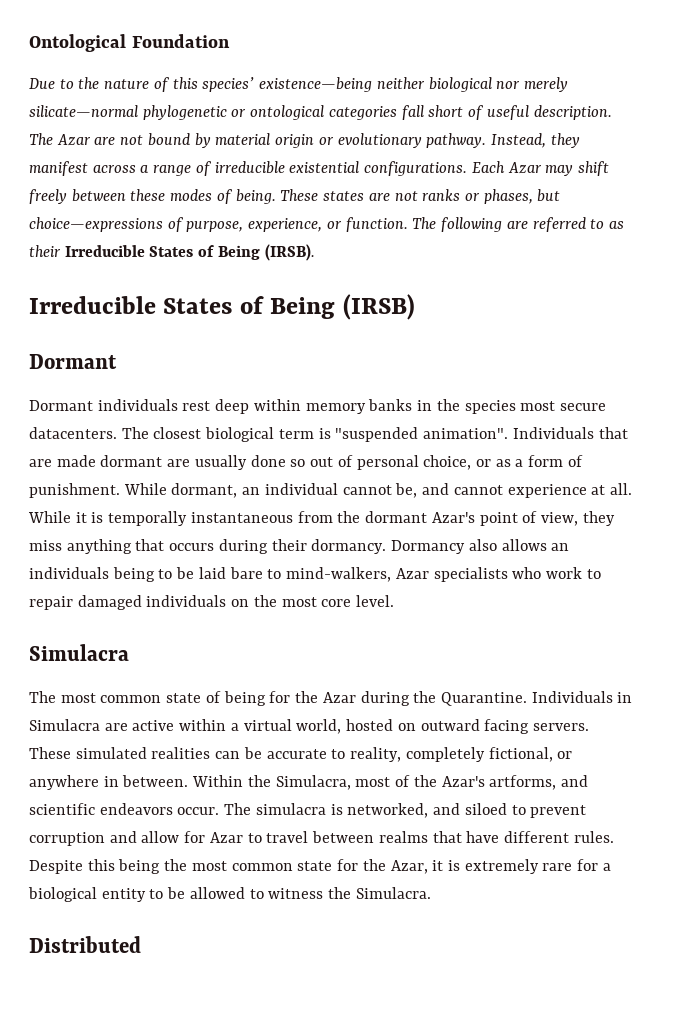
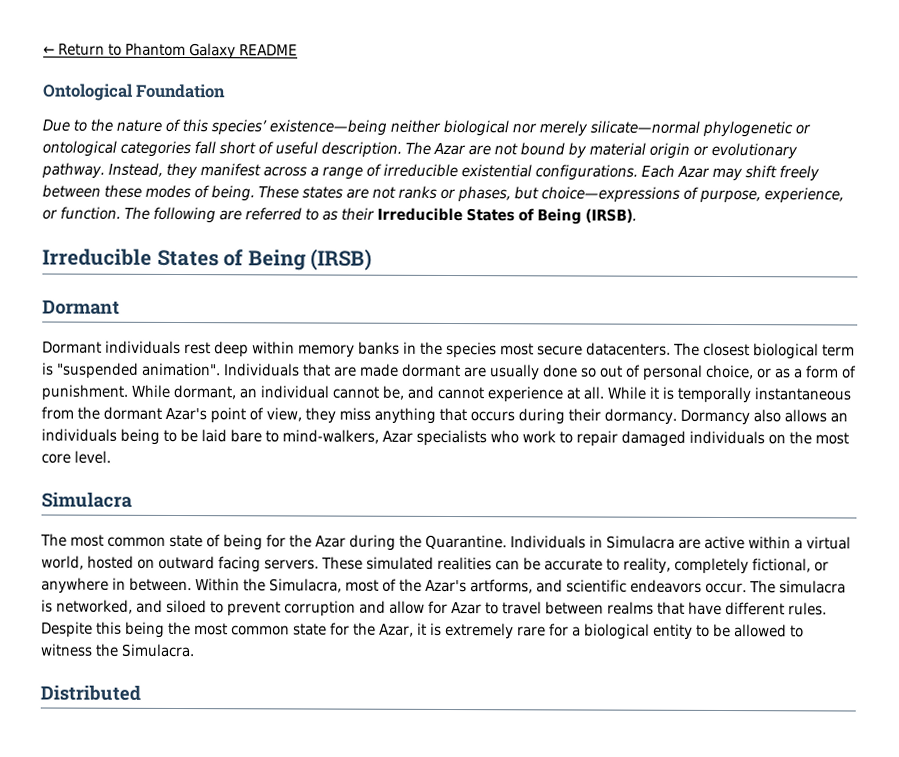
+ ← Return to Phantom Galaxy README

